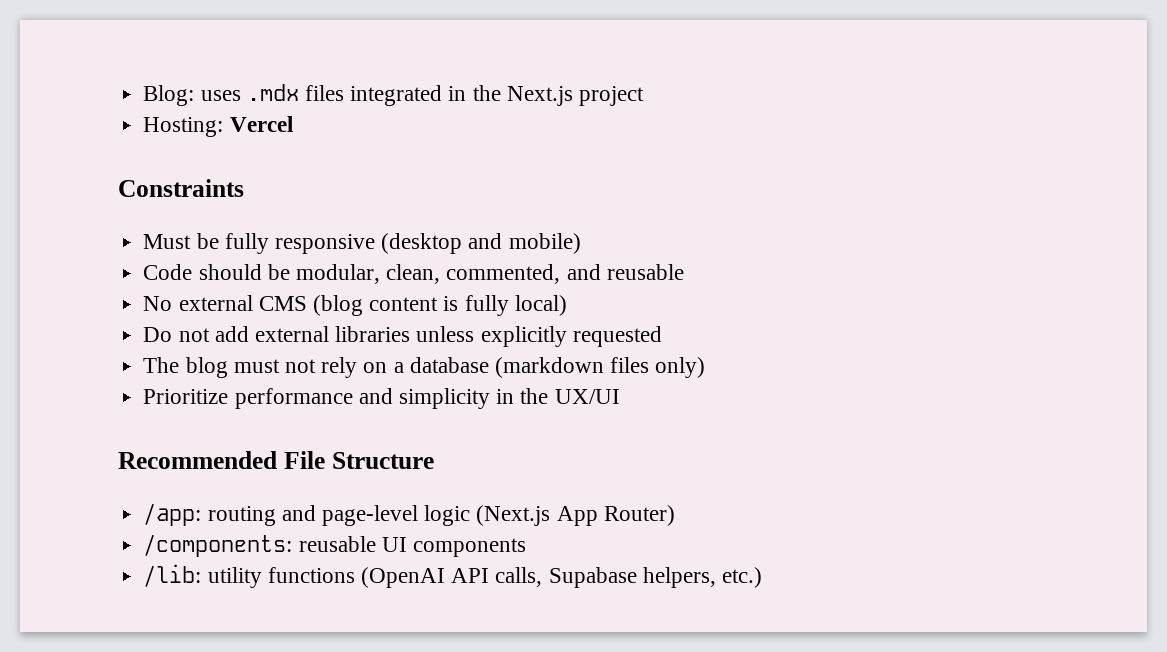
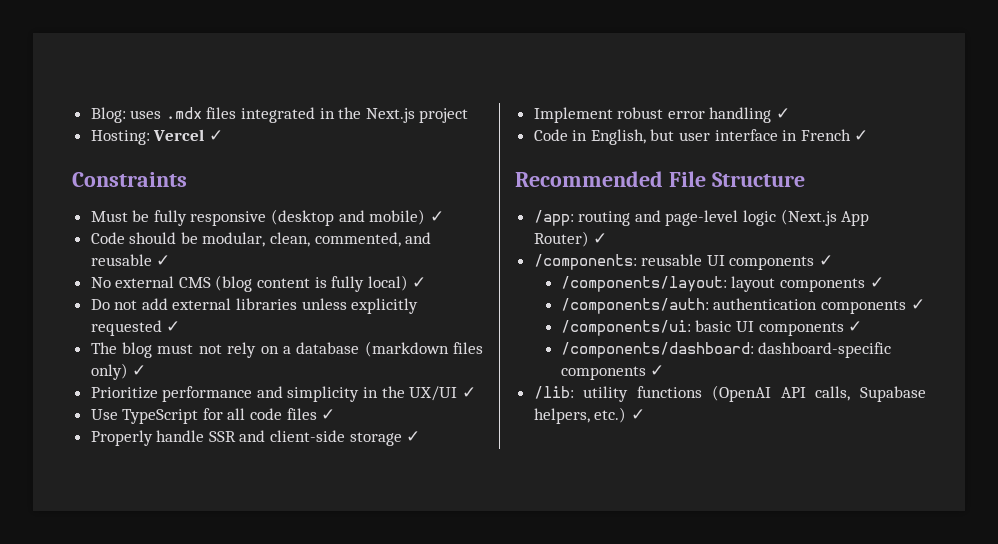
- Hosting: Vercel
+ Hosting: Vercel ✓
- Must be fully responsive (desktop and mobile)
+ Must be fully responsive (desktop and mobile) ✓
- Code should be modular, clean, commented, and reusable
+ Code should be modular, clean, commented, and reusable ✓
- No external CMS (blog content is fully local)
+ No external CMS (blog content is fully local) ✓
- Do not add external libraries unless explicitly requested
+ Do not add external libraries unless explicitly requested ✓
- The blog must not rely on a database (markdown files only)
+ The blog must not rely on a database (markdown files only) ✓
- Prioritize performance and simplicity in the UX/UI
+ Prioritize performance and simplicity in the UX/UI ✓
+ Use TypeScript for all code files ✓
+ Properly handle SSR and client-side storage ✓
+ Implement robust error handling ✓
+ Code in English, but user interface in French ✓
- /app: routing and page-level logic (Next.js App Router)
+ /app: routing and page-level logic (Next.js App Router) ✓
- /components: reusable UI components
+ /components: reusable UI components ✓
+ /components/layout: layout components ✓
+ /components/auth: authentication components ✓
+ /components/ui: basic UI components ✓
+ /components/dashboard: dashboard-specific components ✓
- /lib: utility functions (OpenAI API calls, Supabase helpers, etc.)
+ /lib: utility functions (OpenAI API calls, Supabase helpers, etc.) ✓

